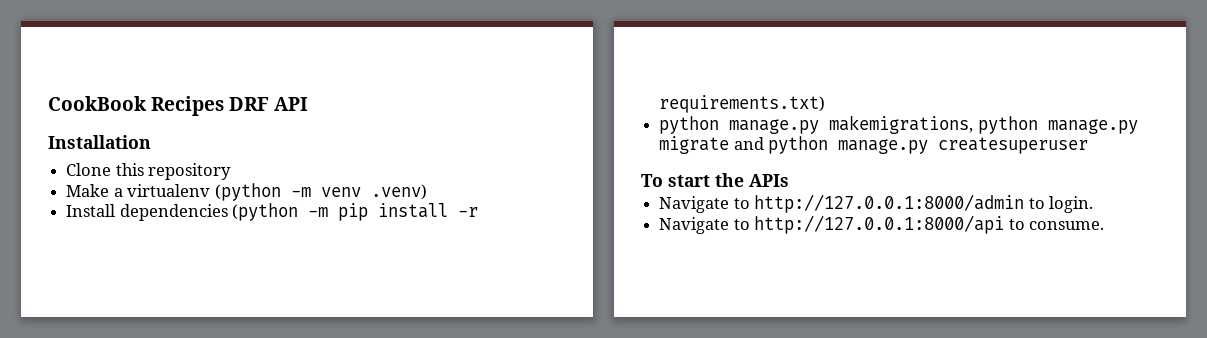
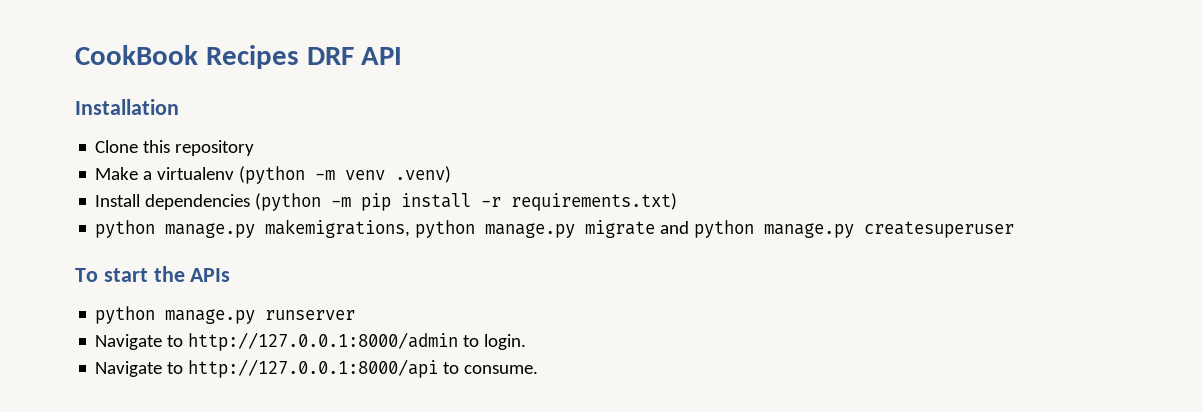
+ python manage.py runserver

